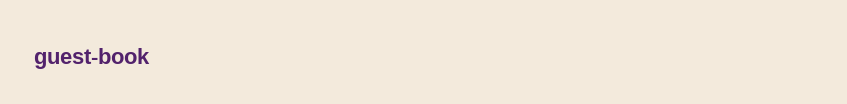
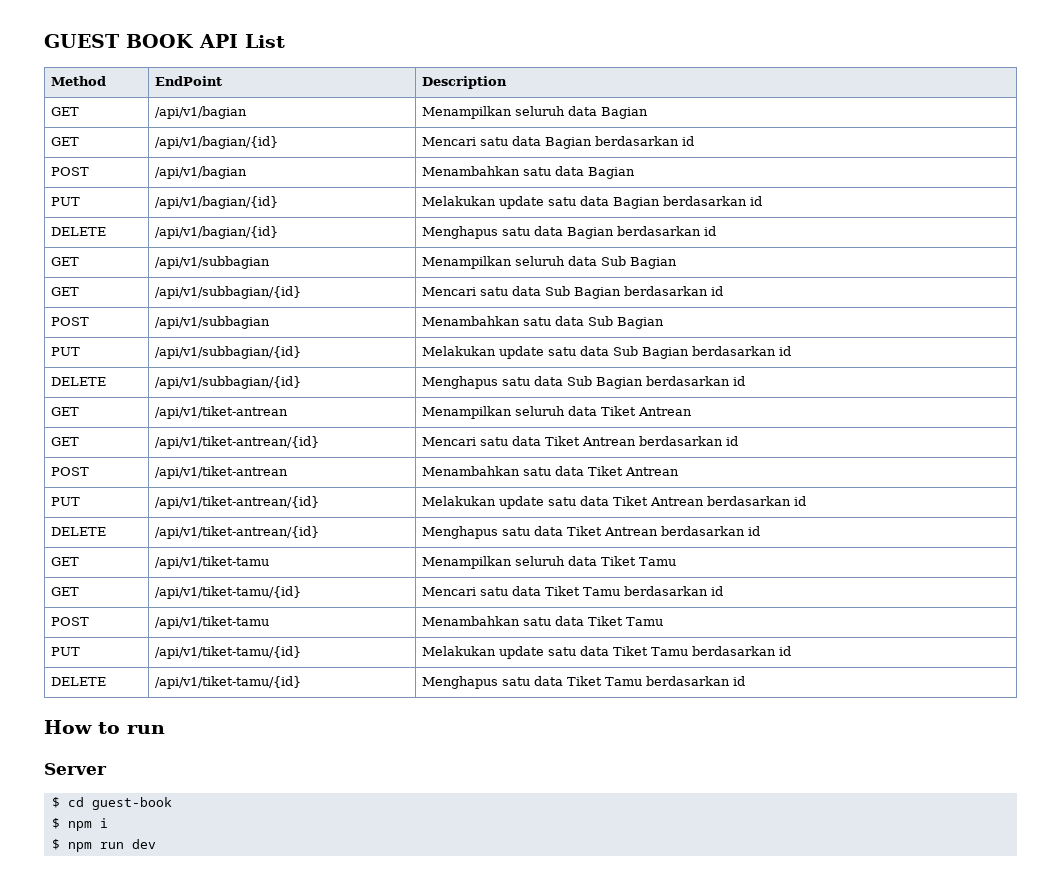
- guest-book
+ GUEST BOOK API List
+ Method | EndPoint | Description
+ GET | /api/v1/bagian | Menampilkan seluruh data Bagian
+ GET | /api/v1/bagian/{id} | Mencari satu data Bagian berdasarkan id
+ POST | /api/v1/bagian | Menambahkan satu data Bagian
+ PUT | /api/v1/bagian/{id} | Melakukan update satu data Bagian berdasarkan id
+ DELETE | /api/v1/bagian/{id} | Menghapus satu data Bagian berdasarkan id
+ GET | /api/v1/subbagian | Menampilkan seluruh data Sub Bagian
+ GET | /api/v1/subbagian/{id} | Mencari satu data Sub Bagian berdasarkan id
+ POST | /api/v1/subbagian | Menambahkan satu data Sub Bagian
+ PUT | /api/v1/subbagian/{id} | Melakukan update satu data Sub Bagian berdasarkan id
+ DELETE | /api/v1/subbagian/{id} | Menghapus satu data Sub Bagian berdasarkan id
+ GET | /api/v1/tiket-antrean | Menampilkan seluruh data Tiket Antrean
+ GET | /api/v1/tiket-antrean/{id} | Mencari satu data Tiket Antrean berdasarkan id
+ POST | /api/v1/tiket-antrean | Menambahkan satu data Tiket Antrean
+ PUT | /api/v1/tiket-antrean/{id} | Melakukan update satu data Tiket Antrean berdasarkan id
+ DELETE | /api/v1/tiket-antrean/{id} | Menghapus satu data Tiket Antrean berdasarkan id
+ GET | /api/v1/tiket-tamu | Menampilkan seluruh data Tiket Tamu
+ GET | /api/v1/tiket-tamu/{id} | Mencari satu data Tiket Tamu berdasarkan id
+ POST | /api/v1/tiket-tamu | Menambahkan satu data Tiket Tamu
+ PUT | /api/v1/tiket-tamu/{id} | Melakukan update satu data Tiket Tamu berdasarkan id
+ DELETE | /api/v1/tiket-tamu/{id} | Menghapus satu data Tiket Tamu berdasarkan id
+ How to run
+ Server
+ $ cd guest-book
+ $ npm i
+ $ npm run dev

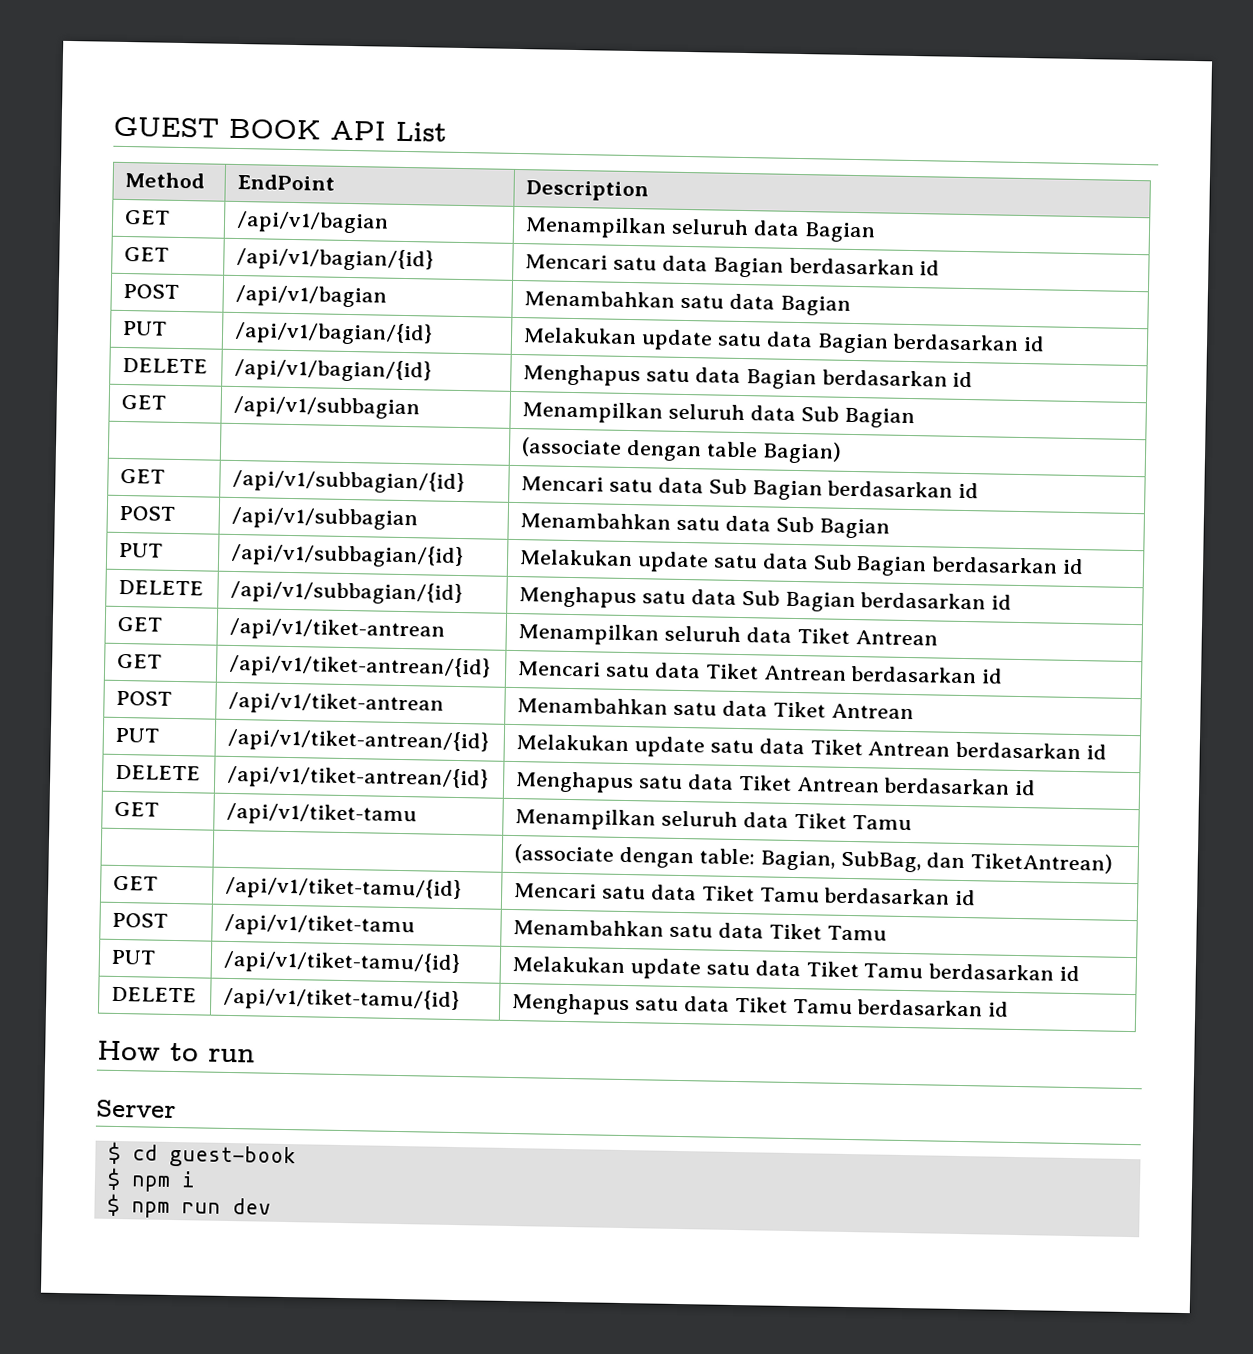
+ | | (associate dengan table Bagian)
+ | | (associate dengan table: Bagian, SubBag, dan TiketAntrean)

